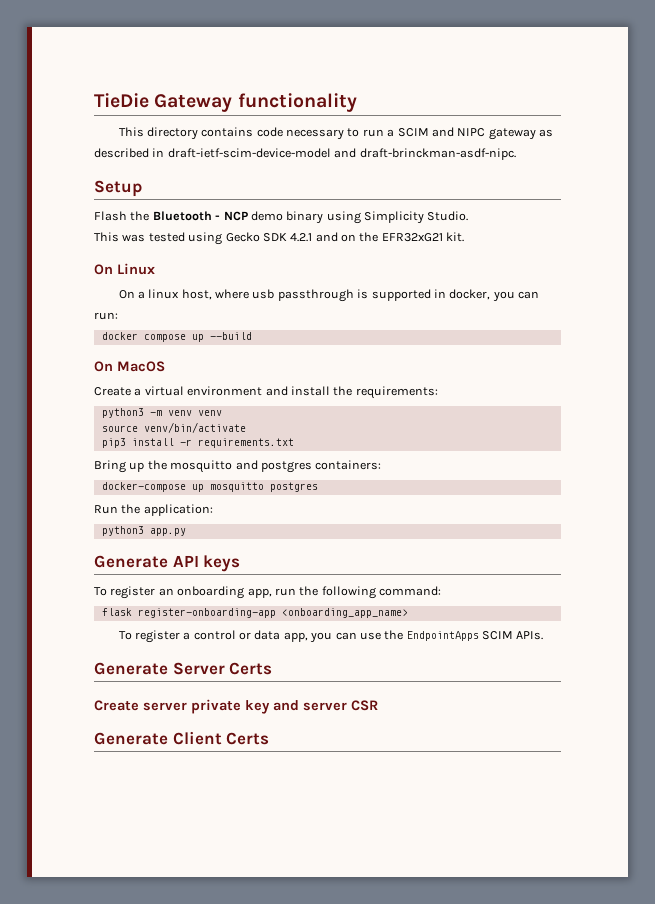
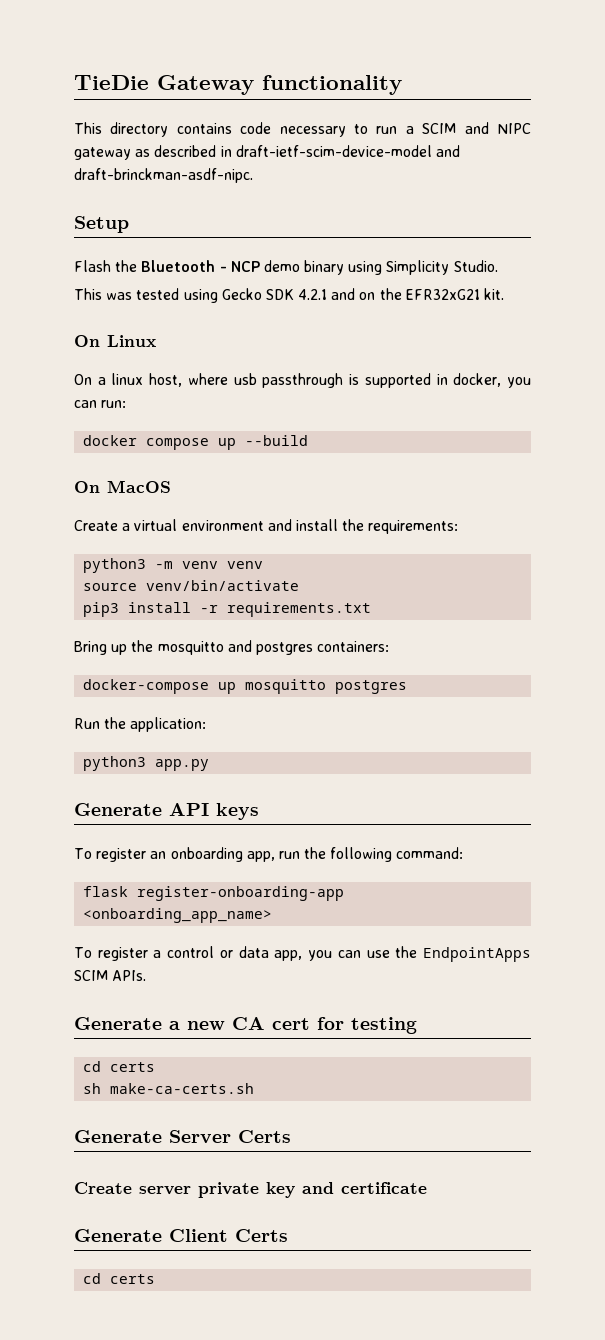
+ Generate a new CA cert for testing
+ cd certs
+ sh make-ca-certs.sh
- Create server private key and server CSR
+ Create server private key and certificate
  Generate Client Certs
+ cd certs

